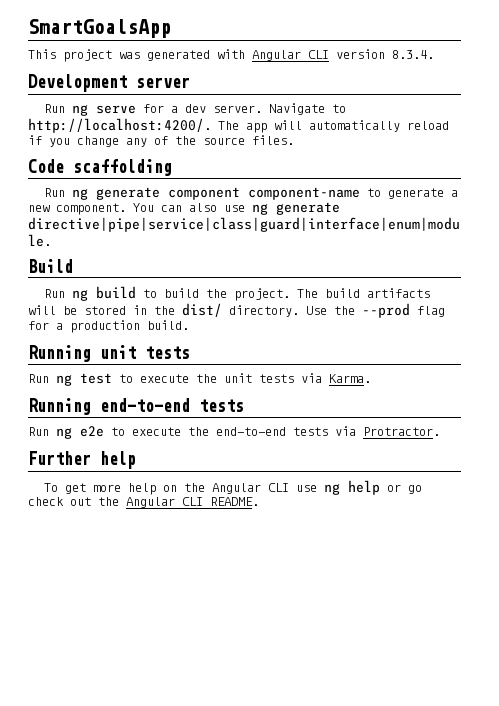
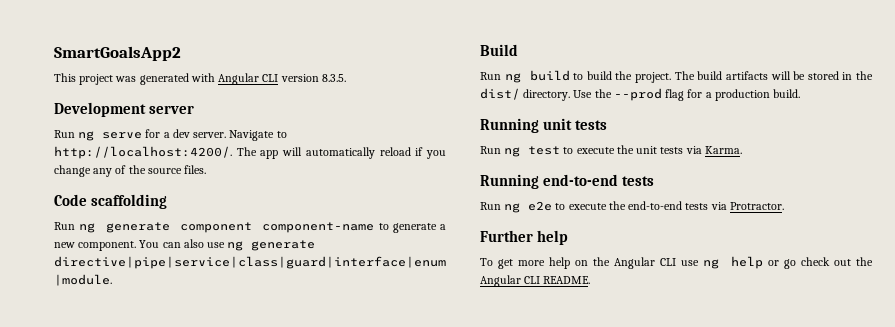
- SmartGoalsApp
+ SmartGoalsApp2
- This project was generated with Angular CLI version 8.3.4.
+ This project was generated with Angular CLI version 8.3.5.

